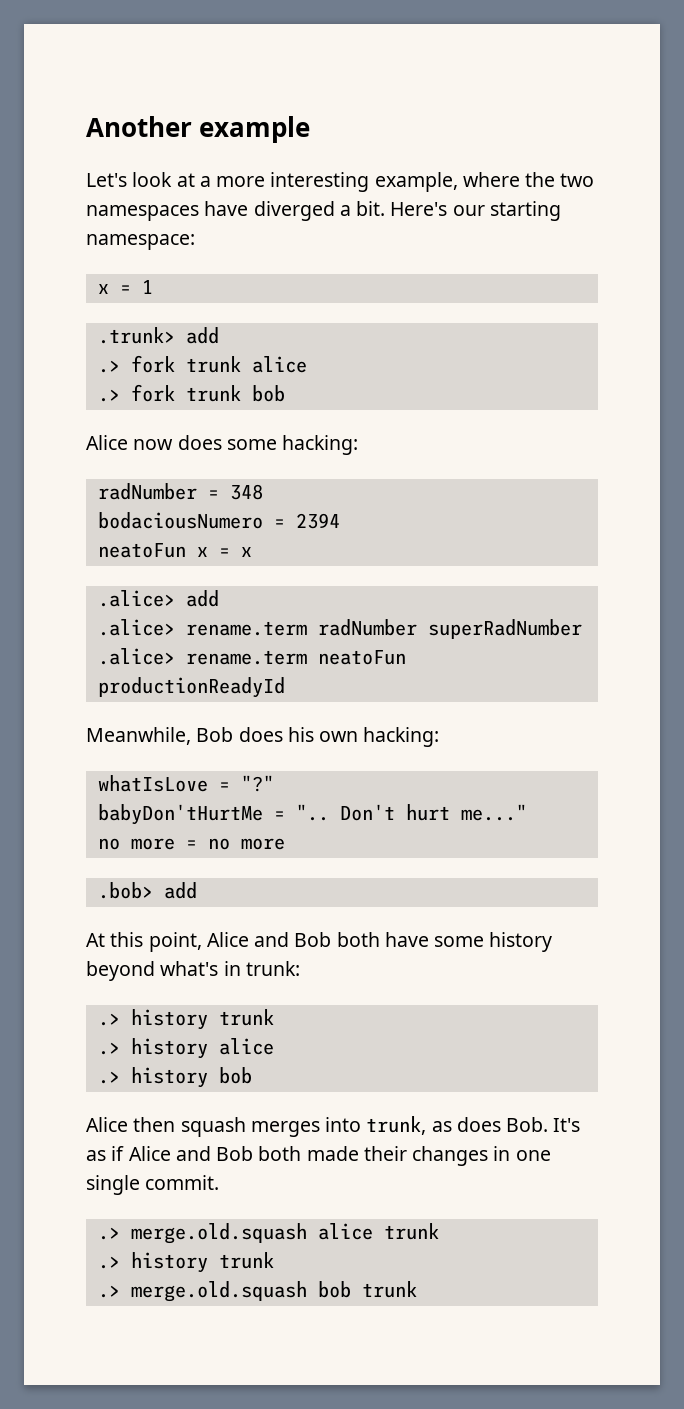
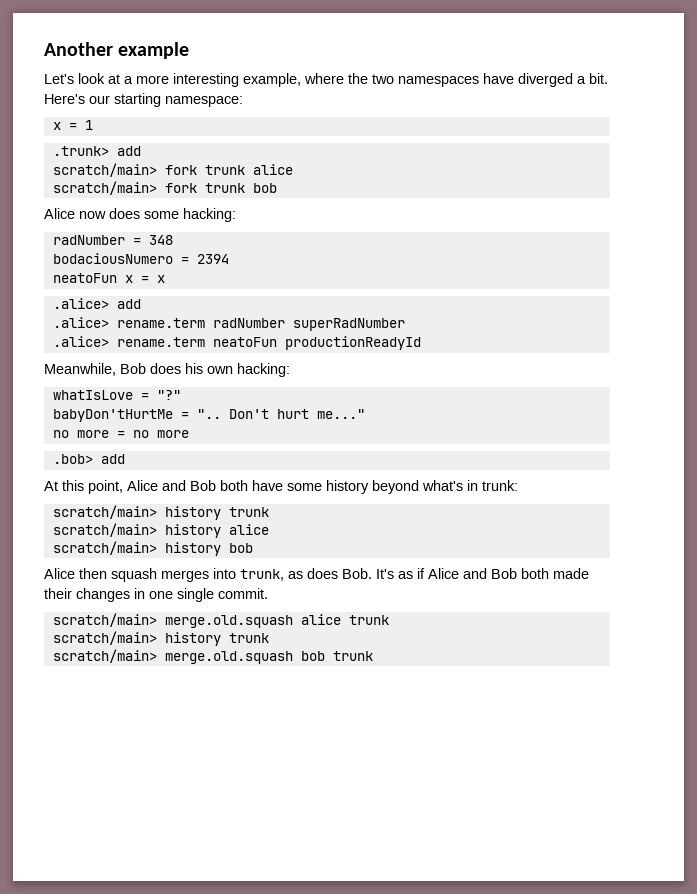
- .> fork trunk alice
+ scratch/main> fork trunk alice
- .> fork trunk bob
+ scratch/main> fork trunk bob
  At this point, Alice and Bob both have some history beyond what's in trunk:
- .> history trunk
- .> history alice
+ scratch/main> history trunk
+ scratch/main> history alice
- .> history bob
+ scratch/main> history bob
- .> merge.old.squash alice trunk
- .> history trunk
- .> merge.old.squash bob trunk
+ scratch/main> merge.old.squash alice trunk
+ scratch/main> history trunk
+ scratch/main> merge.old.squash bob trunk

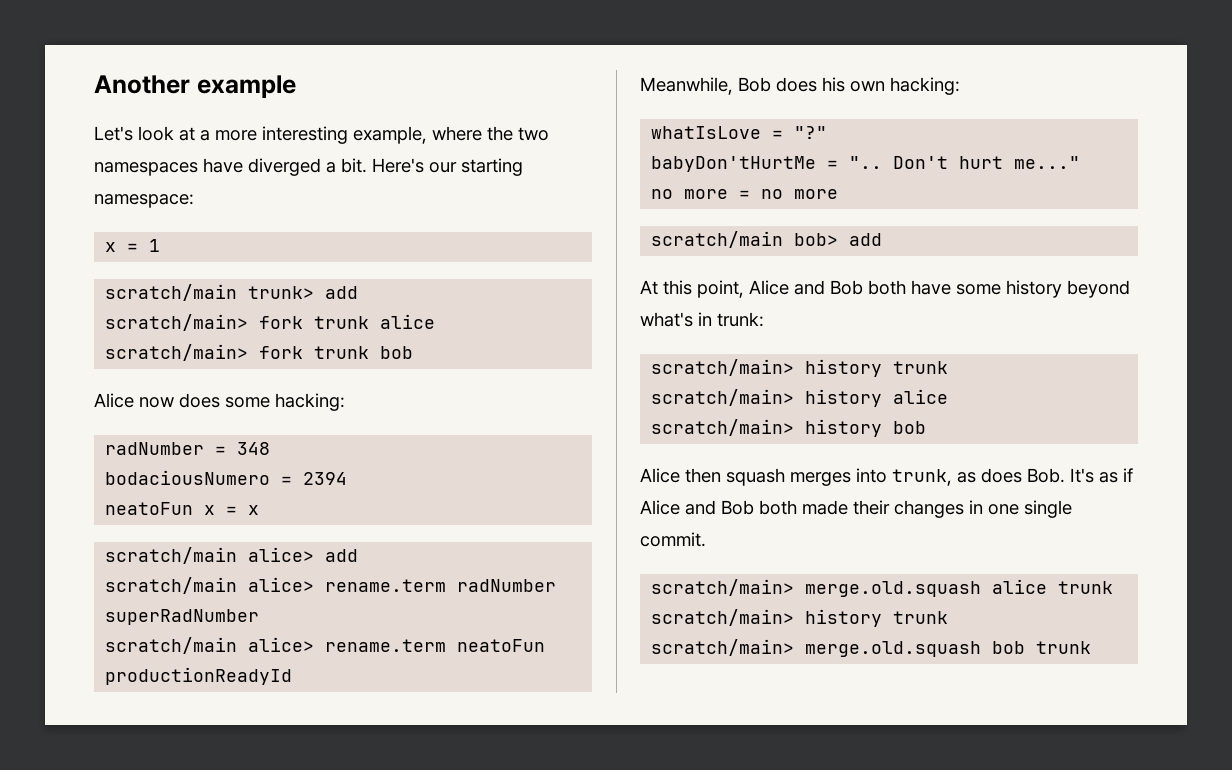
- .trunk> add
+ scratch/main trunk> add
- .alice> add
- .alice> rename.term radNumber superRadNumber
+ scratch/main alice> add
+ scratch/main alice> rename.term radNumber superRadNumber
- .alice> rename.term neatoFun productionReadyId
+ scratch/main alice> rename.term neatoFun productionReadyId
- .bob> add
+ scratch/main bob> add

